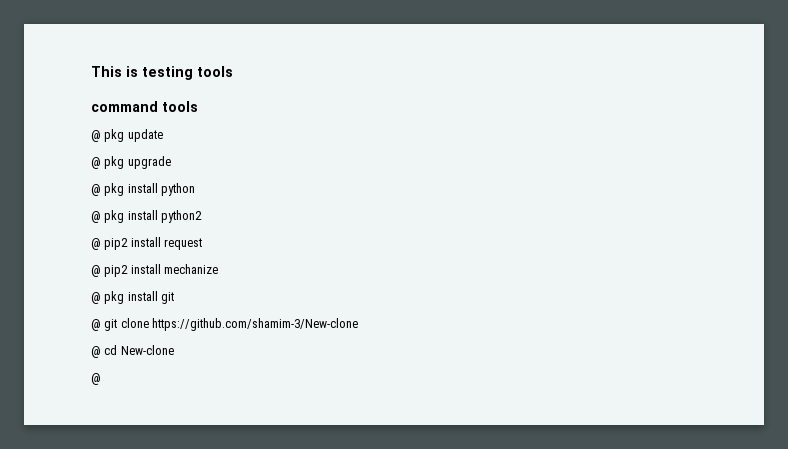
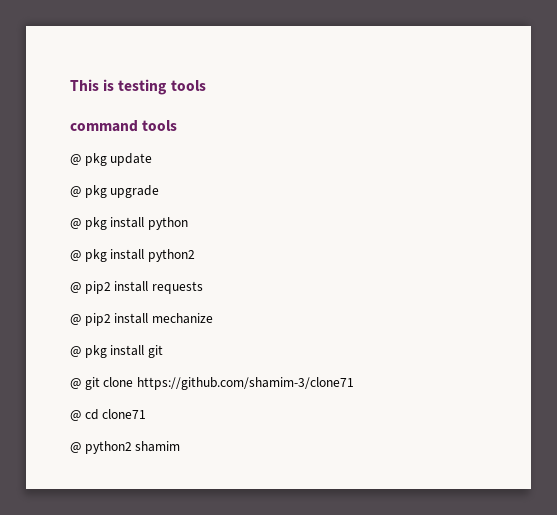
- @ pip2 install request
+ @ pip2 install requests
- @ git clone https://github.com/shamim-3/New-clone
+ @ git clone https://github.com/shamim-3/clone71
- @ cd New-clone
- @
+ @ cd clone71
+ @ python2 shamim

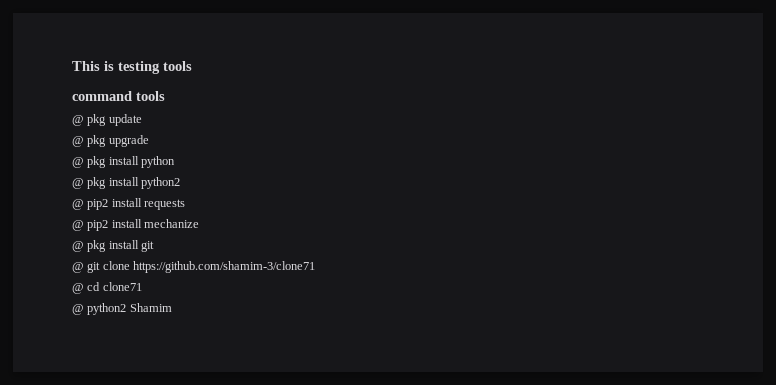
- @ python2 shamim
+ @ python2 Shamim

